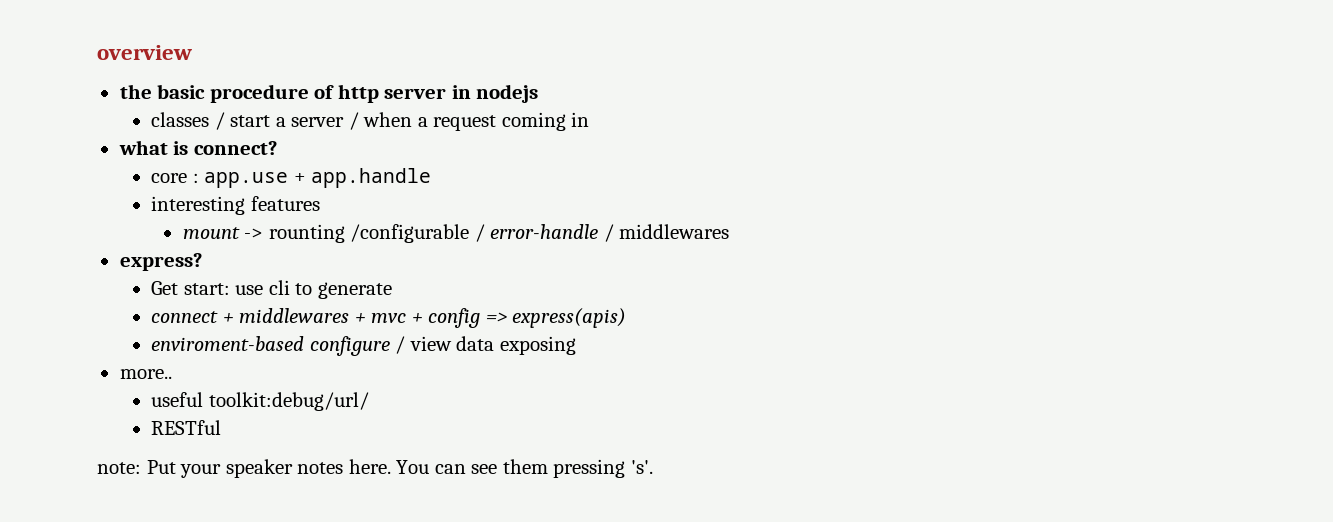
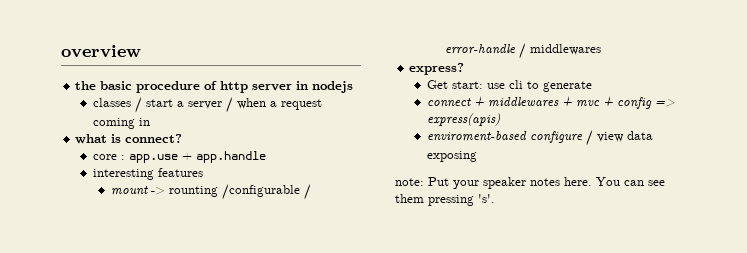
- more..
- useful toolkit:debug/url/
- RESTful

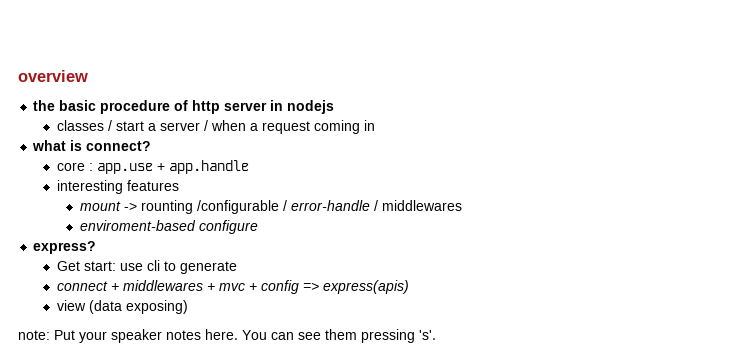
+ enviroment-based configure
- enviroment-based configure / view data exposing
+ view (data exposing)

